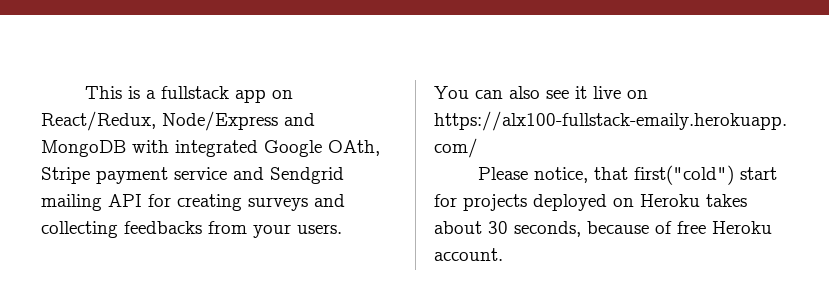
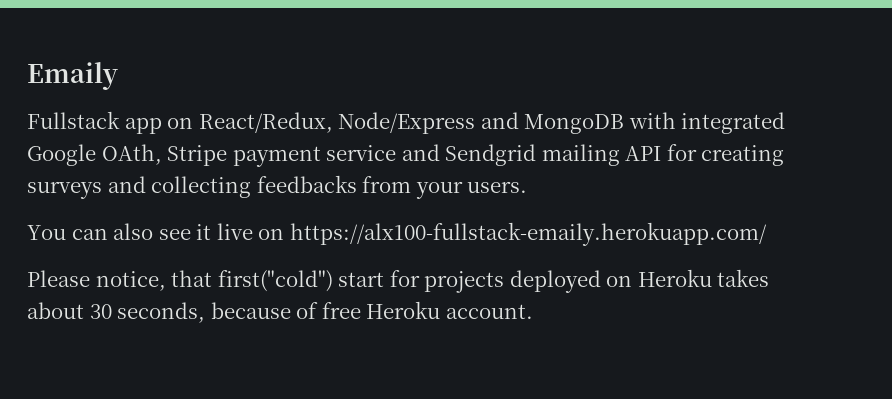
- This is a fullstack app on React/Redux, Node/Express and MongoDB with integrated Google OAth, Stripe payment service and Sendgrid mailing API for creating surveys and collecting feedbacks from your users.
+ Emaily
+ Fullstack app on React/Redux, Node/Express and MongoDB with integrated Google OAth, Stripe payment service and Sendgrid mailing API for creating surveys and collecting feedbacks from your users.

